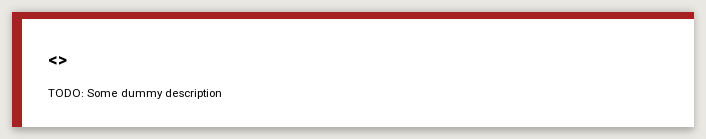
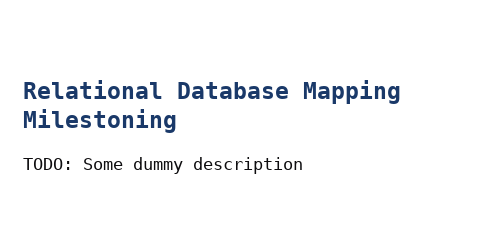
- <>
+ Relational Database Mapping Milestoning

